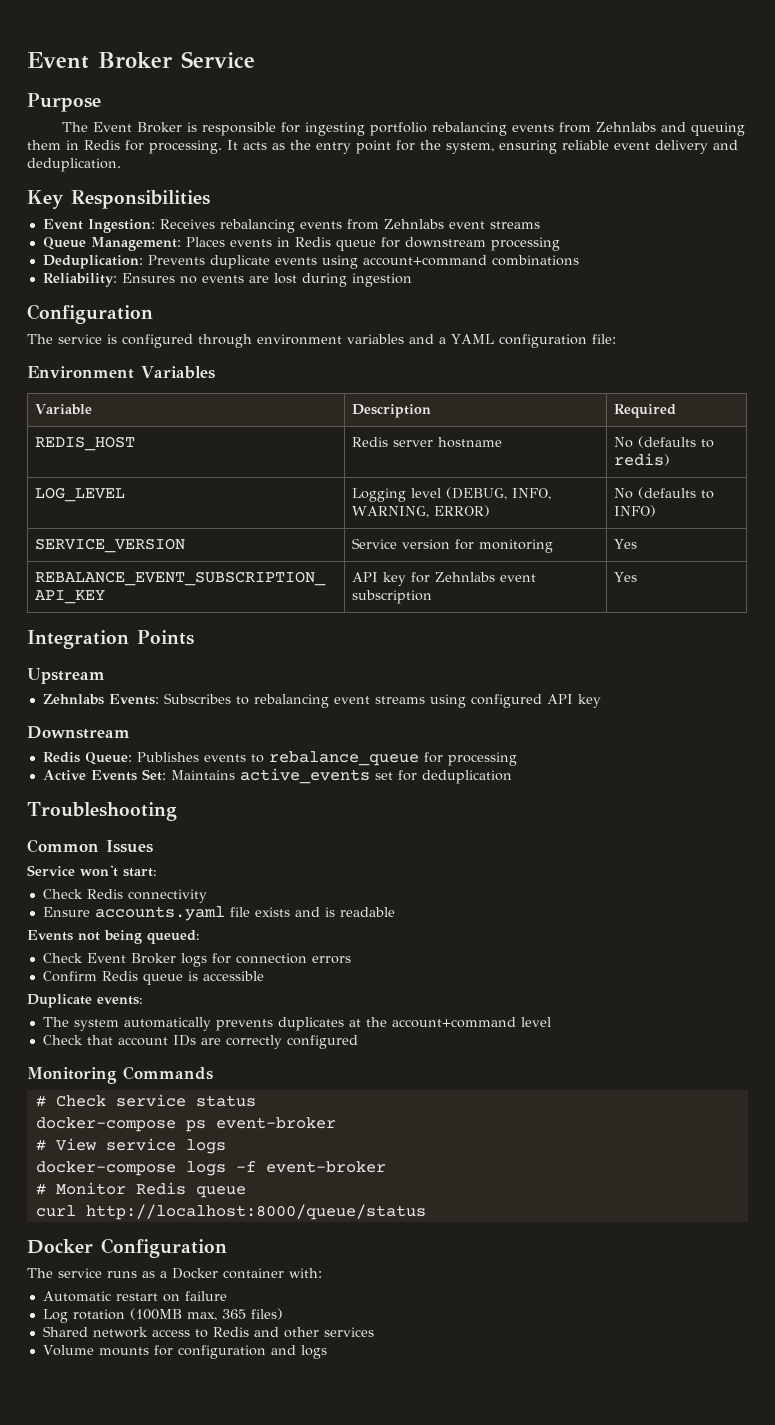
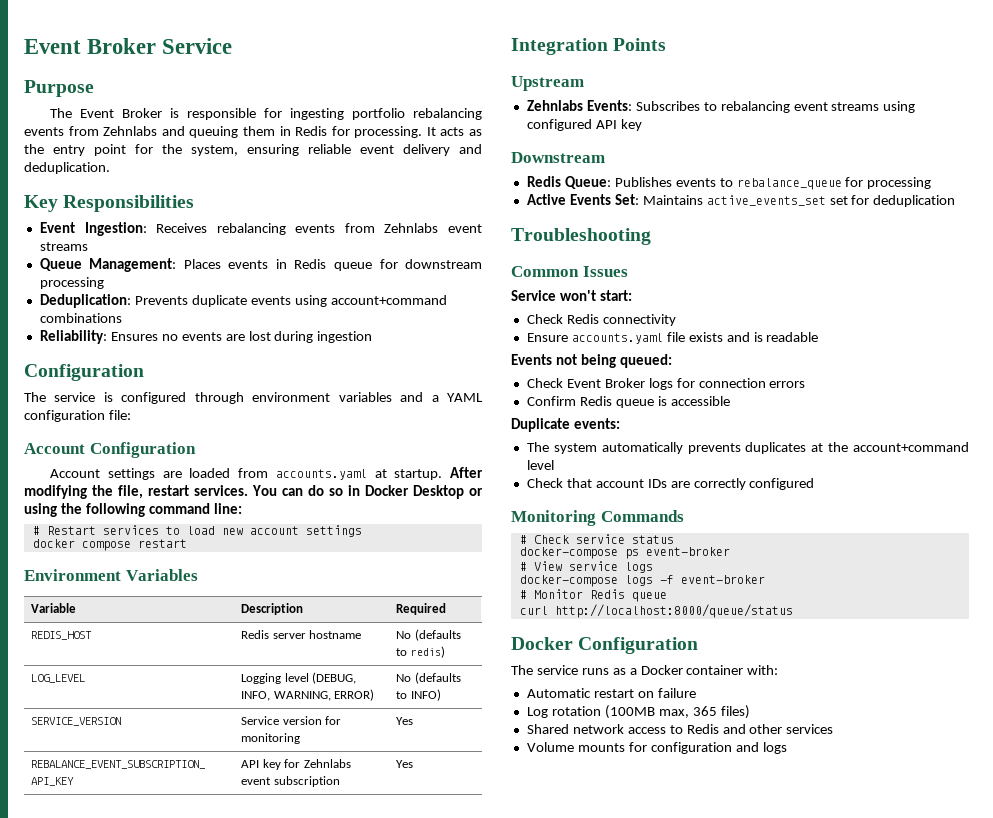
+ Account Configuration
+ Account settings are loaded from accounts.yaml at startup. After modifying the file, restart services. You can do so in Docker Desktop or using the following command line:
+ # Restart services to load new account settings
+ docker compose restart
- Active Events Set: Maintains active_events set for deduplication
+ Active Events Set: Maintains active_events_set set for deduplication

